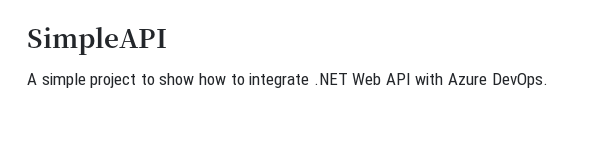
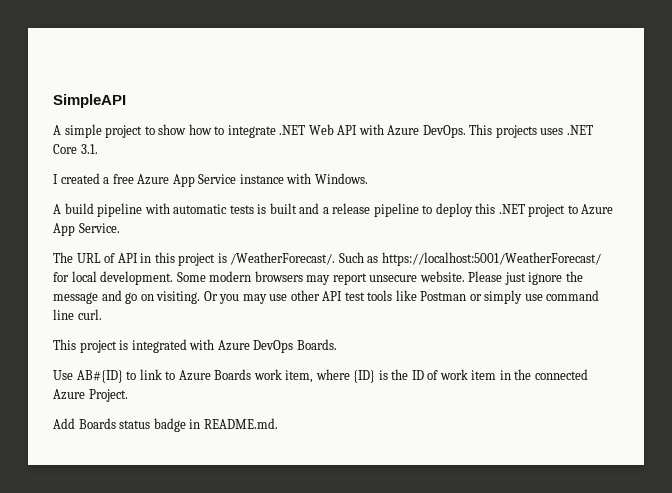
+ This projects uses .NET Core 3.1.
+ I created a free Azure App Service instance with Windows.
+ A build pipeline with automatic tests is built and a release pipeline to deploy this .NET project to Azure App Service.
+ The URL of API in this project is /WeatherForecast/. Such as https://localhost:5001/WeatherForecast/ for local development. Some modern browsers may report unsecure website. Please just ignore the message and go on visiting. Or you may use other API test tools like Postman or simply use command line curl.
+ This project is integrated with Azure DevOps Boards.
+ Use AB#{ID} to link to Azure Boards work item, where {ID} is the ID of work item in the connected Azure Project.
+ Add Boards status badge in README.md.

